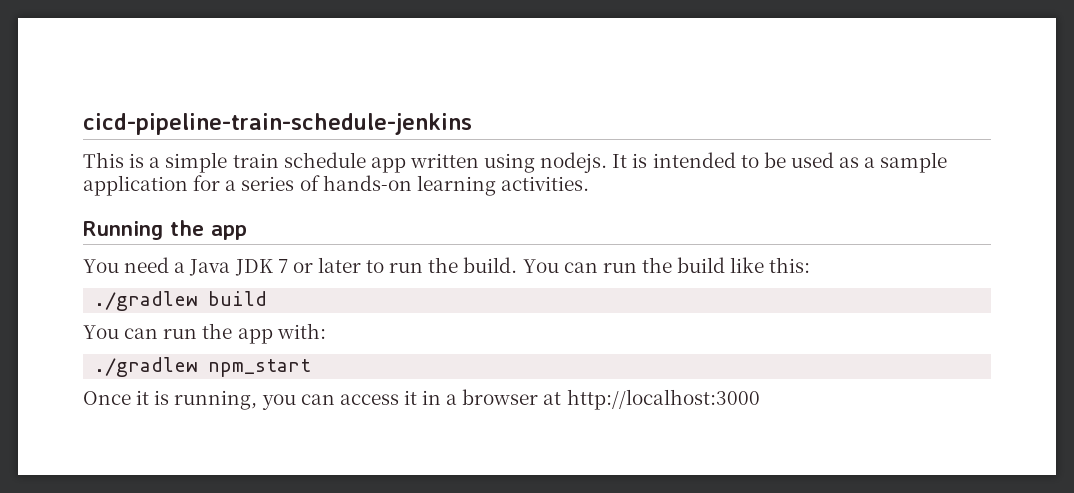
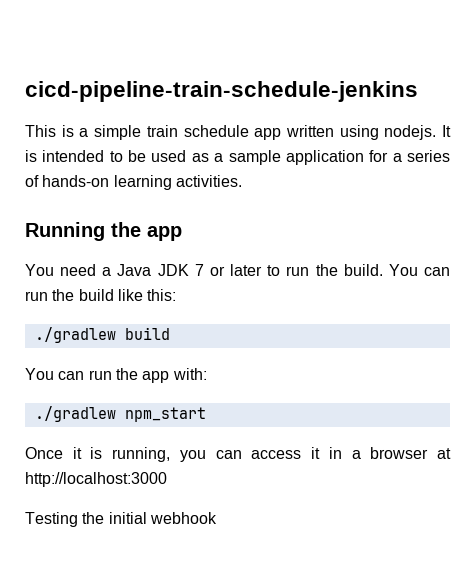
+ Testing the initial webhook

